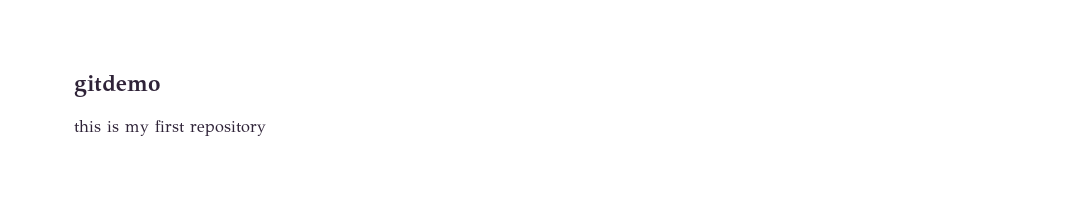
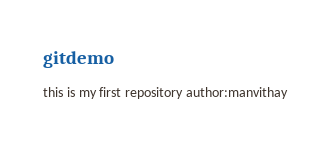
- this is my first repository
+ this is my first repository author:manvithay

